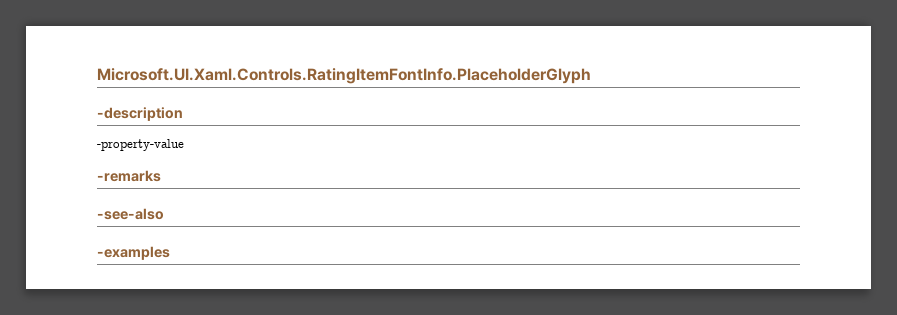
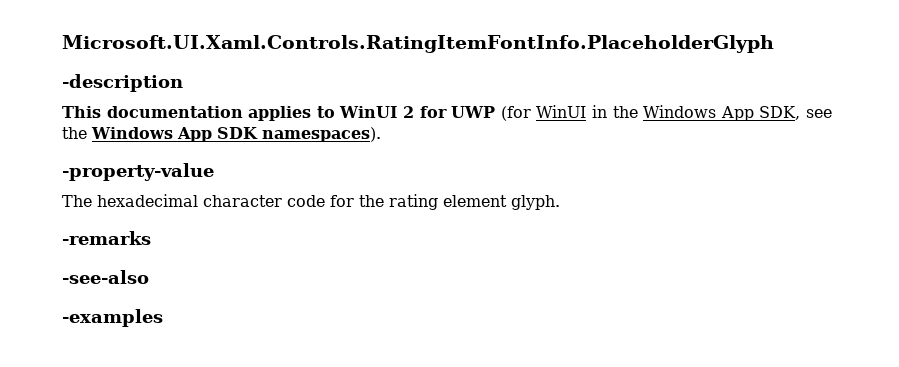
+ This documentation applies to WinUI 2 for UWP (for WinUI in the Windows App SDK, see the Windows App SDK namespaces).
  -property-value
+ The hexadecimal character code for the rating element glyph.

